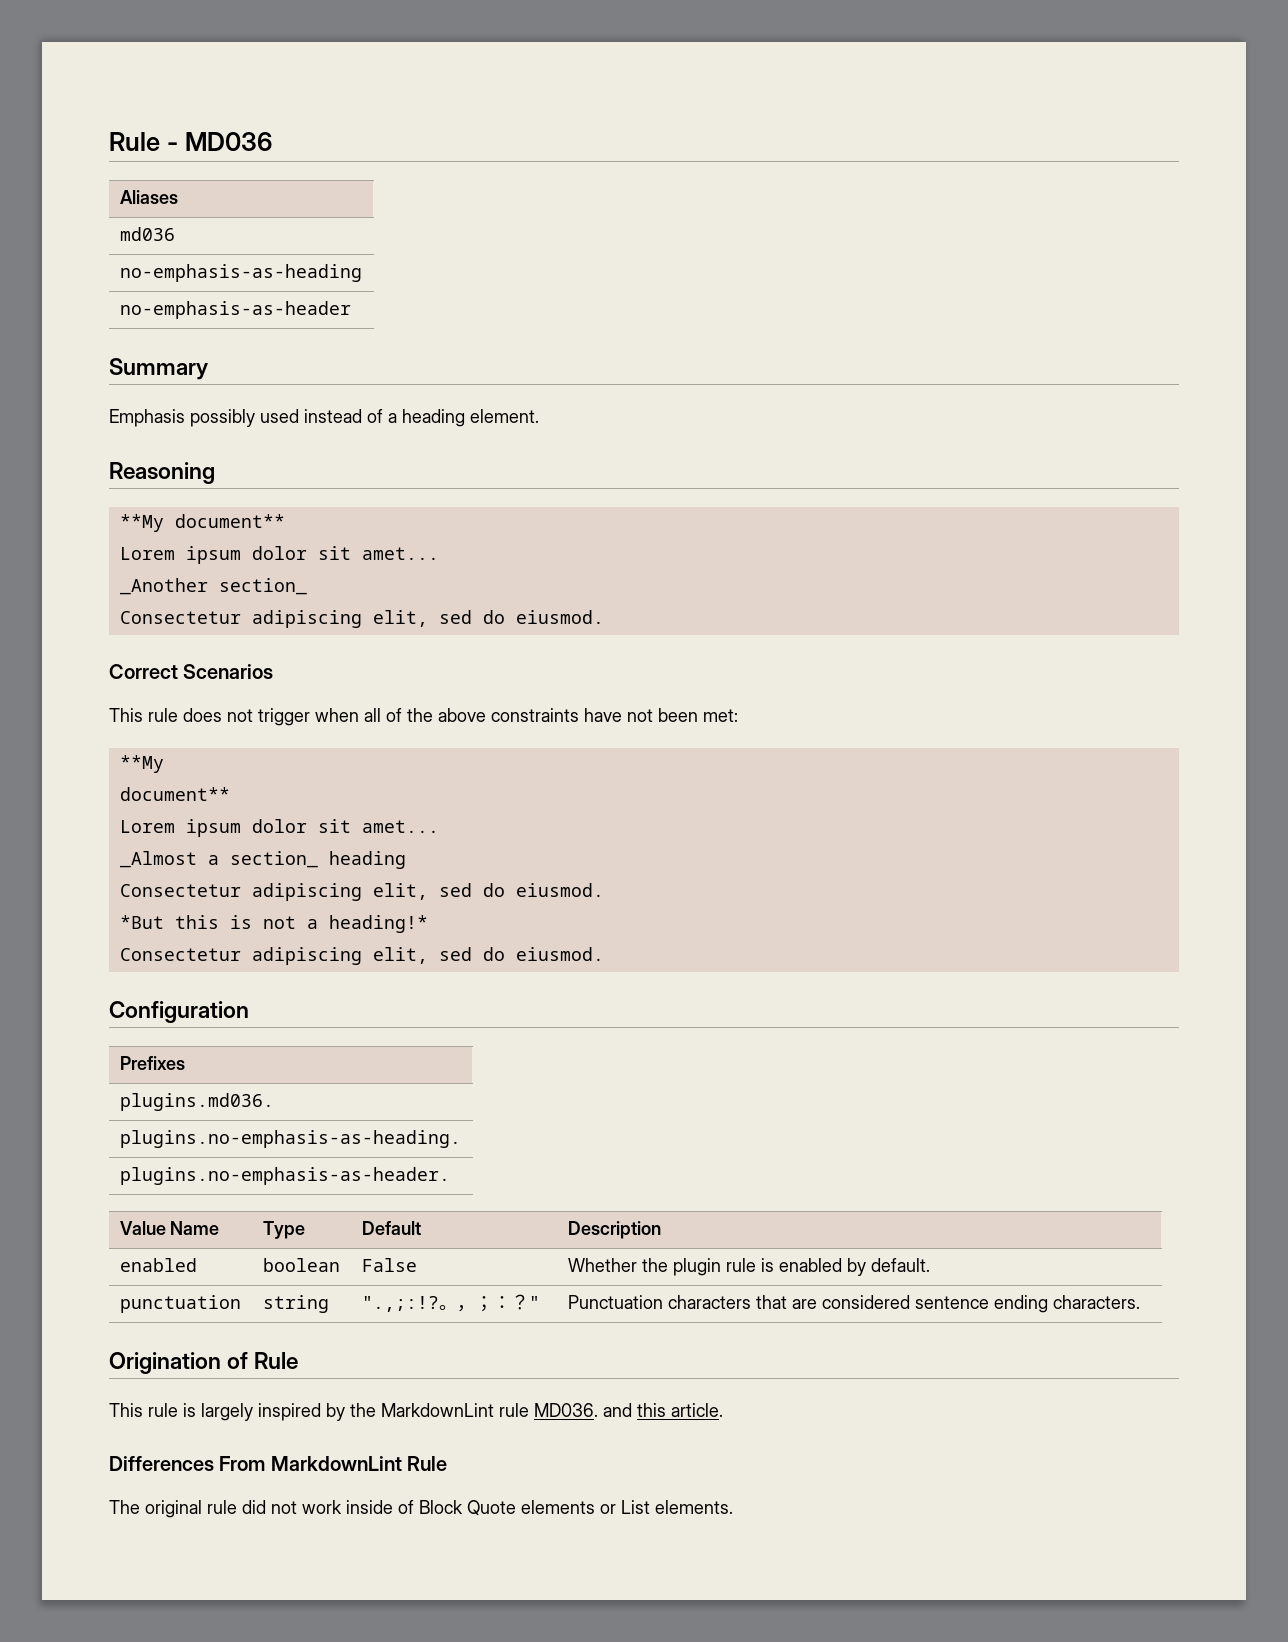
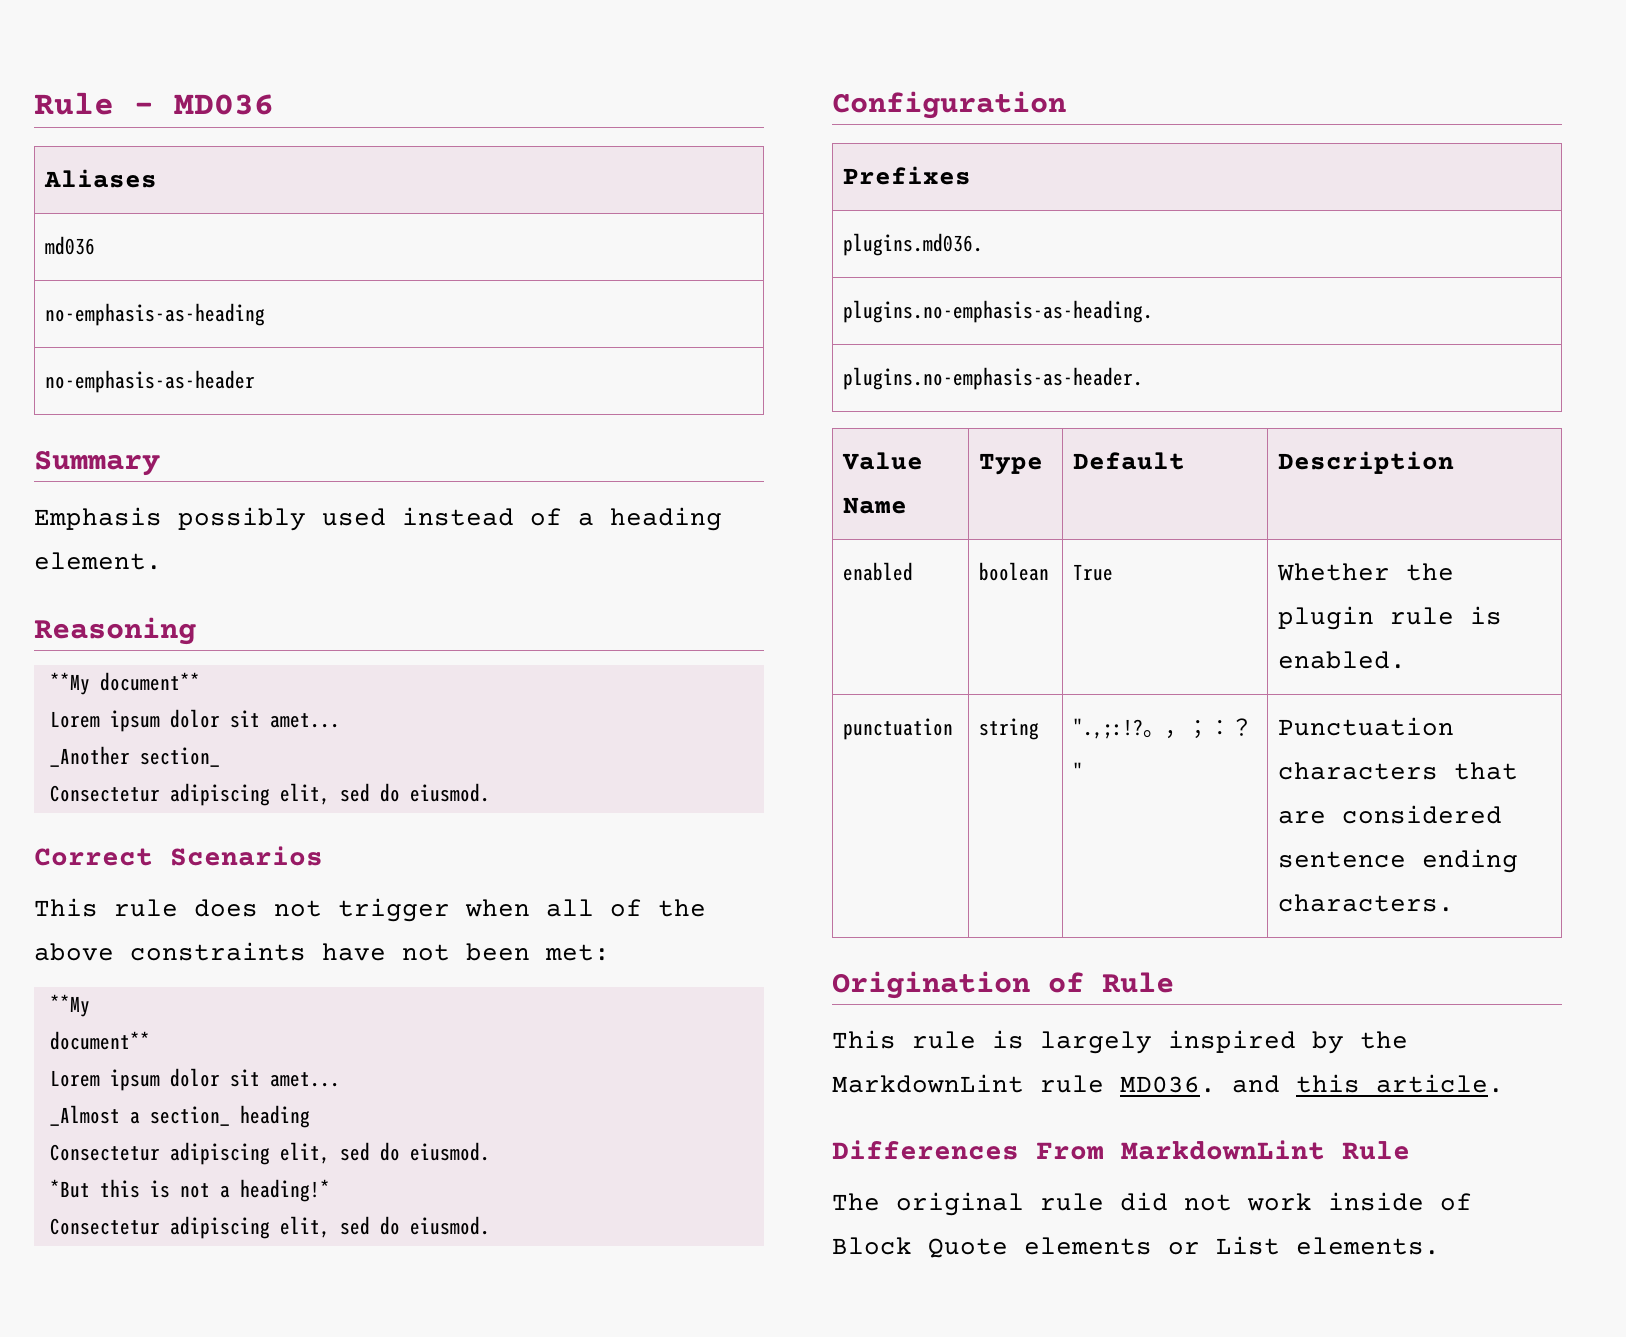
- enabled | boolean | False | Whether the plugin rule is enabled by default.
+ enabled | boolean | True | Whether the plugin rule is enabled.

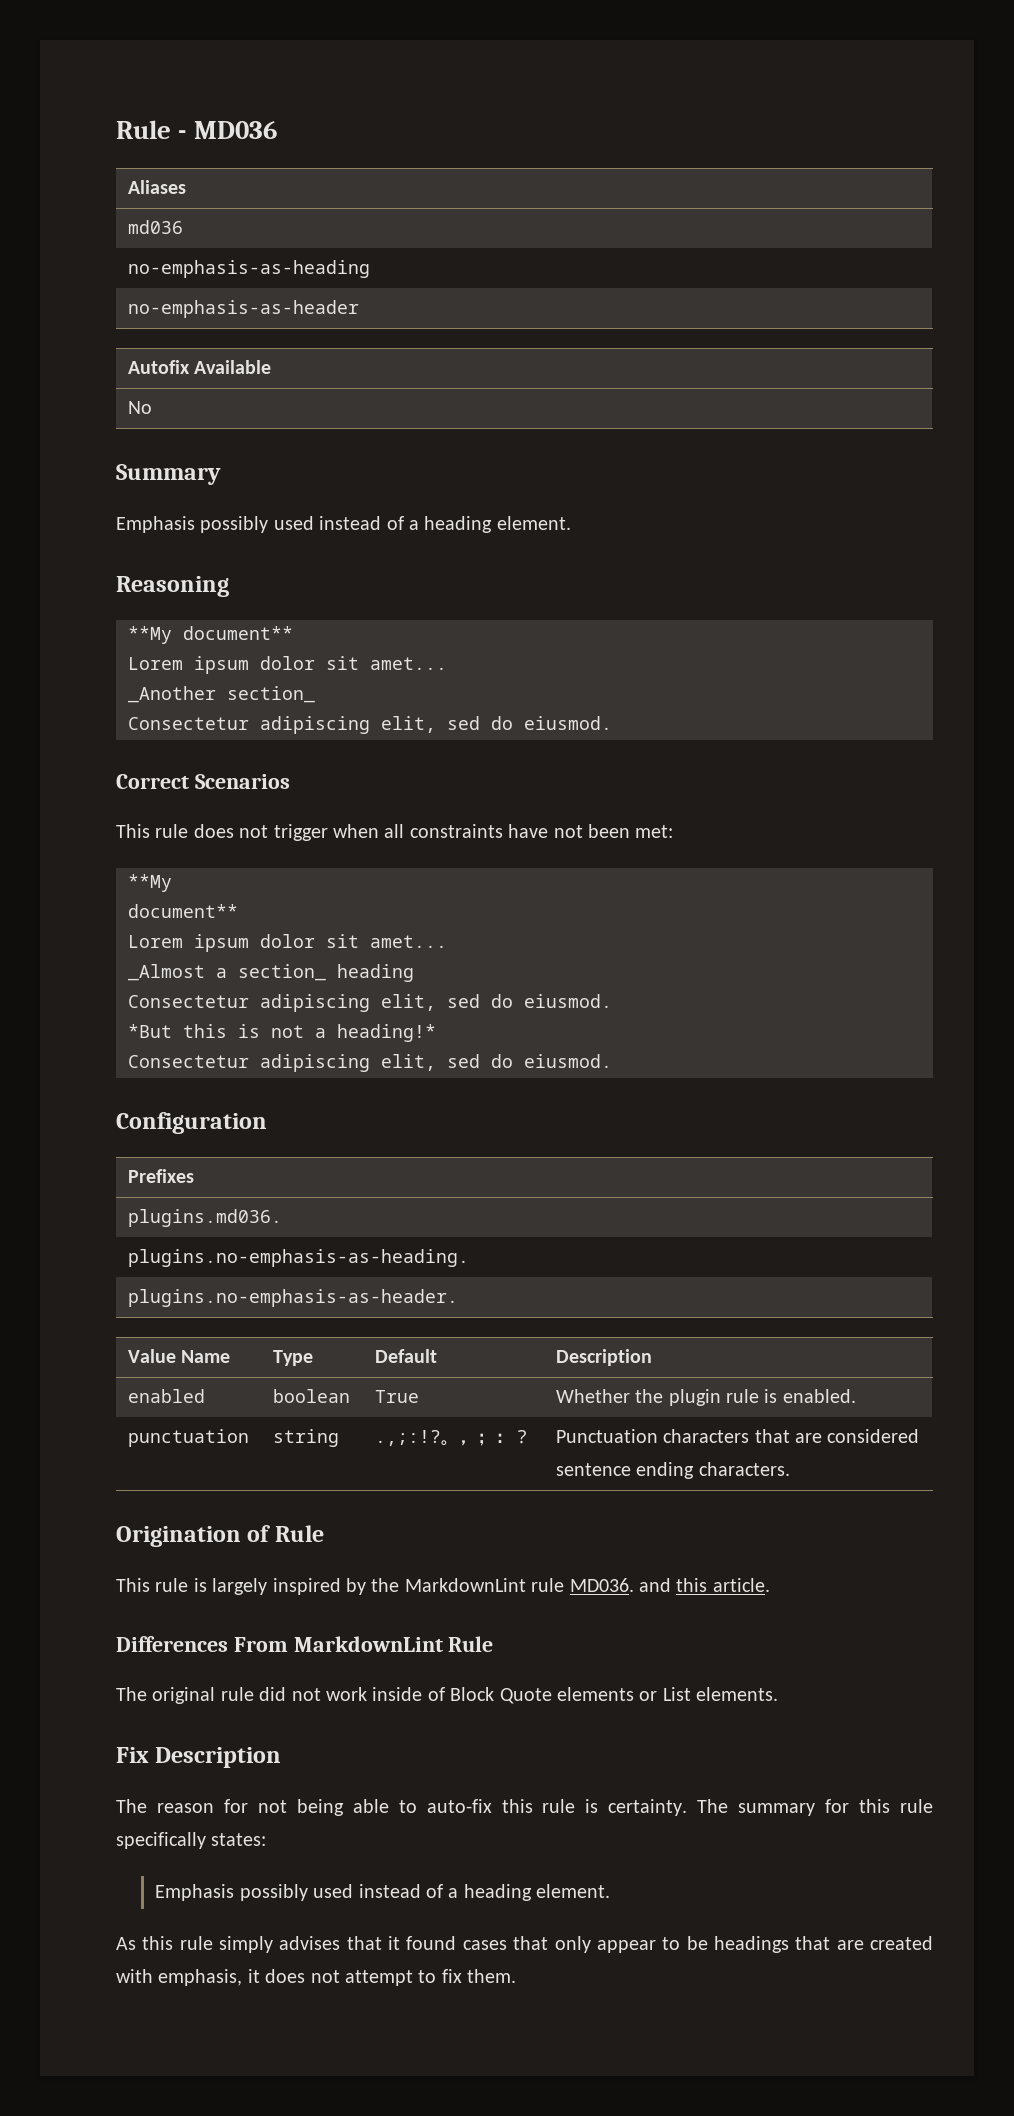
+ Autofix Available
+ No
- This rule does not trigger when all of the above constraints have not been met:
+ This rule does not trigger when all constraints have not been met:
- punctuation | string | ".,;:!?。，；：？" | Punctuation characters that are considered sentence ending characters.
+ punctuation | string | .,;:!?。，；：？ | Punctuation characters that are considered sentence ending characters.
+ Fix Description
+ The reason for not being able to auto-fix this rule is certainty. The summary for this rule specifically states:
+ Emphasis possibly used instead of a heading element.
+ As this rule simply advises that it found cases that only appear to be headings that are created with emphasis, it does not attempt to fix them.

